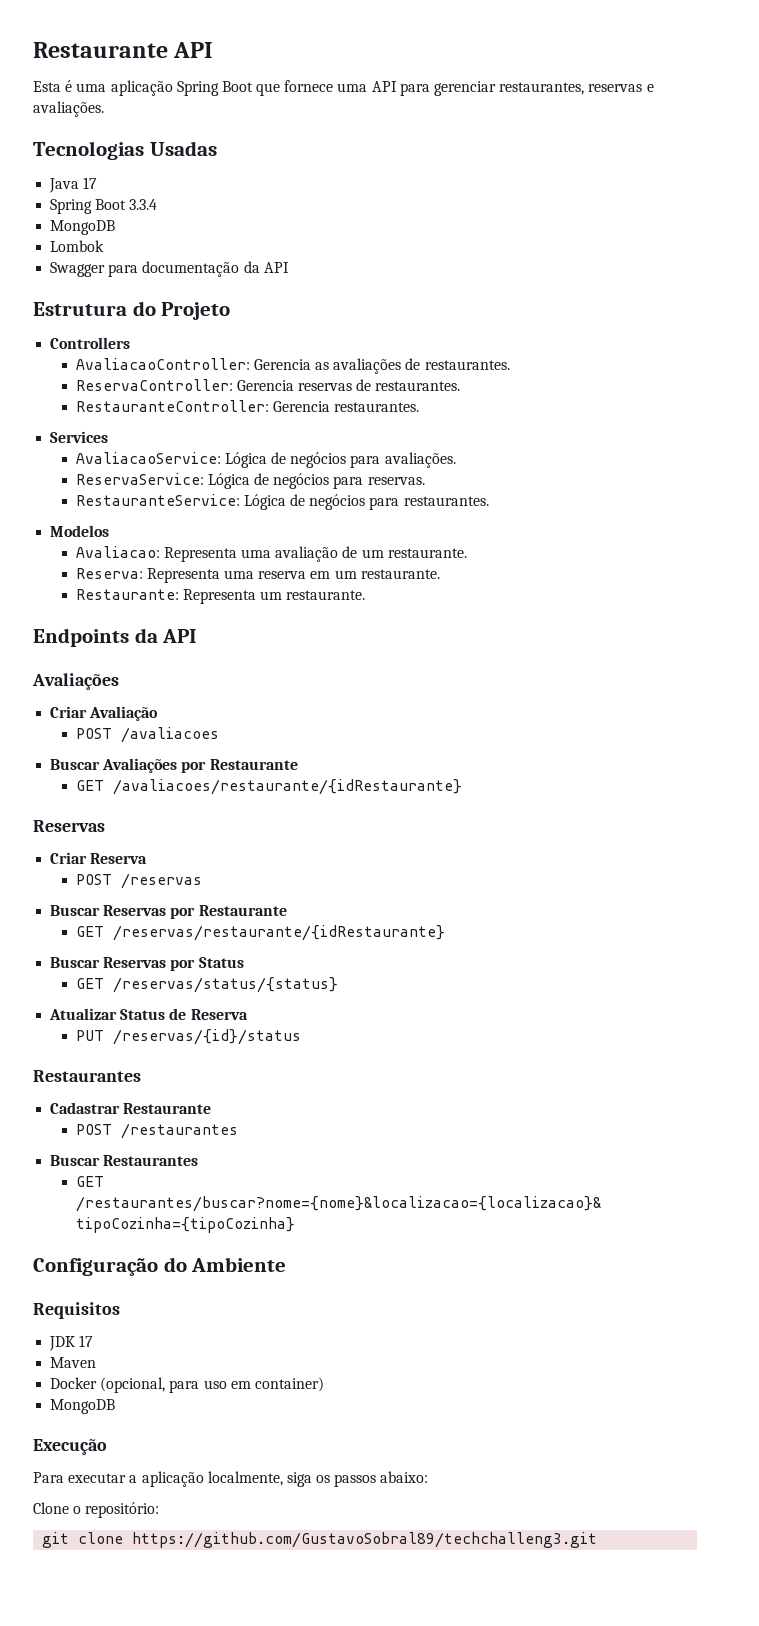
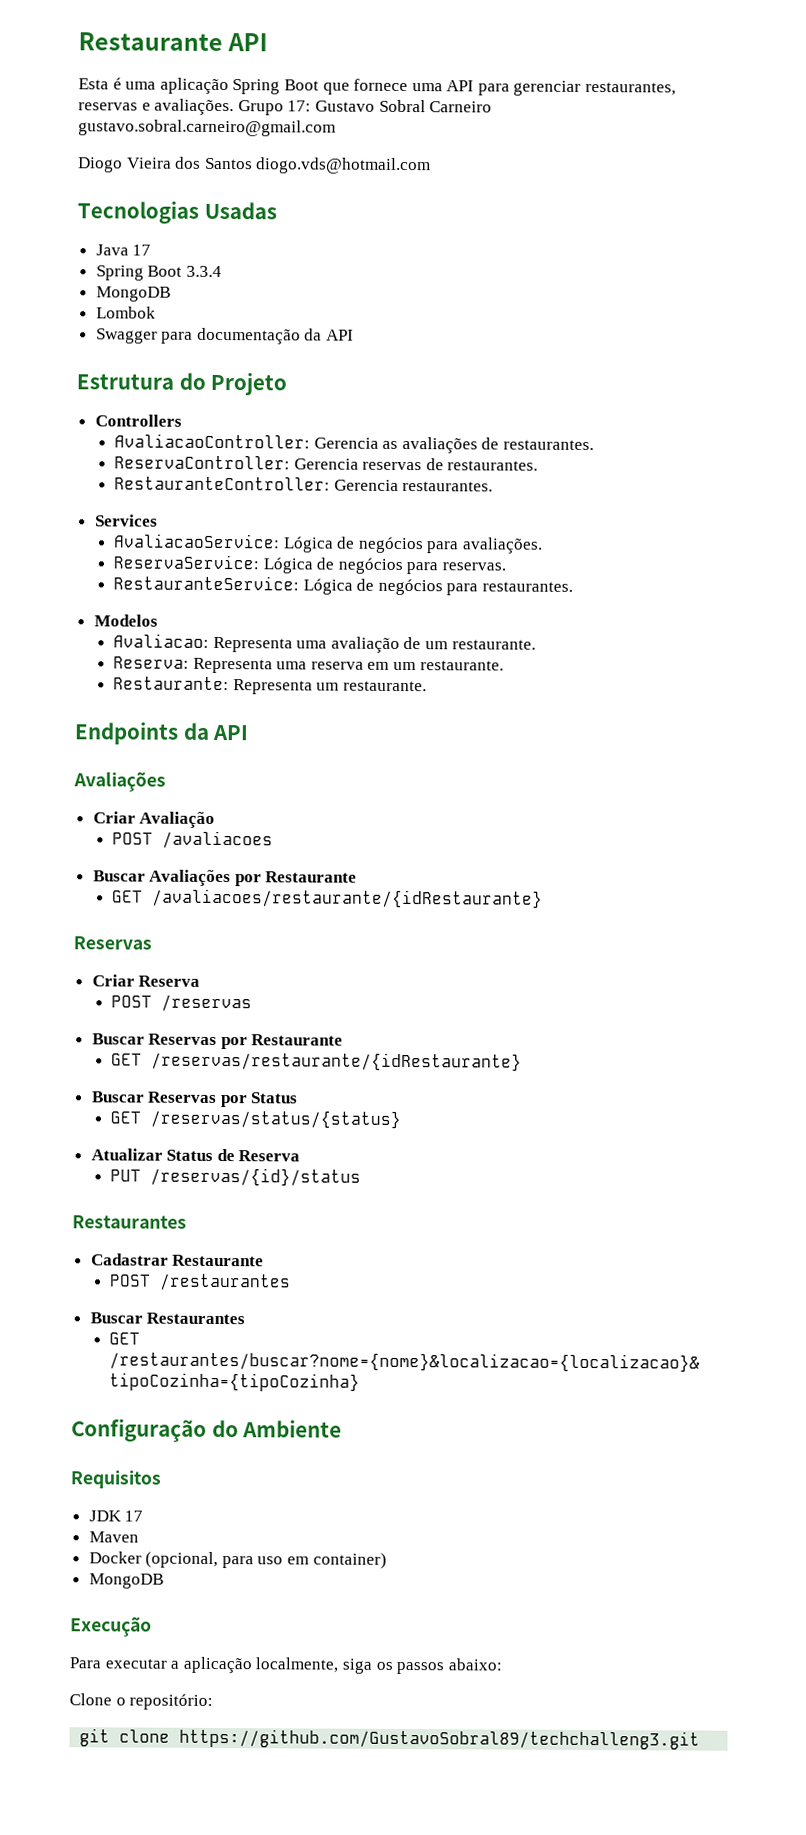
+ Grupo 17: Gustavo Sobral Carneiro gustavo.sobral.carneiro@gmail.com
+ Diogo Vieira dos Santos diogo.vds@hotmail.com

